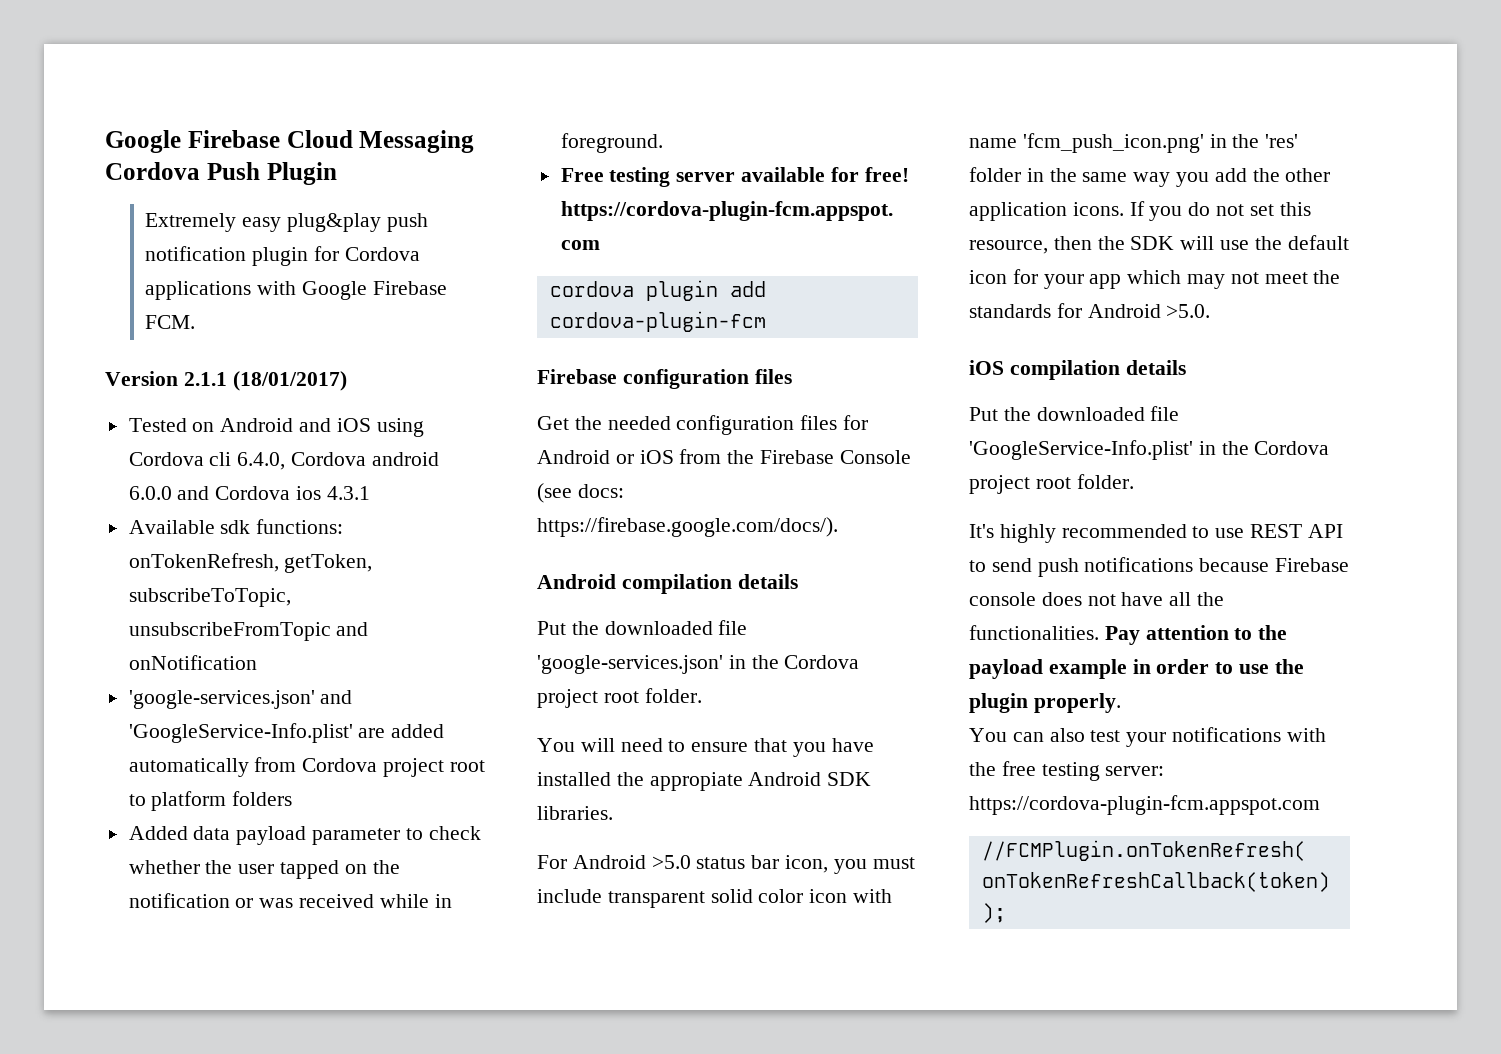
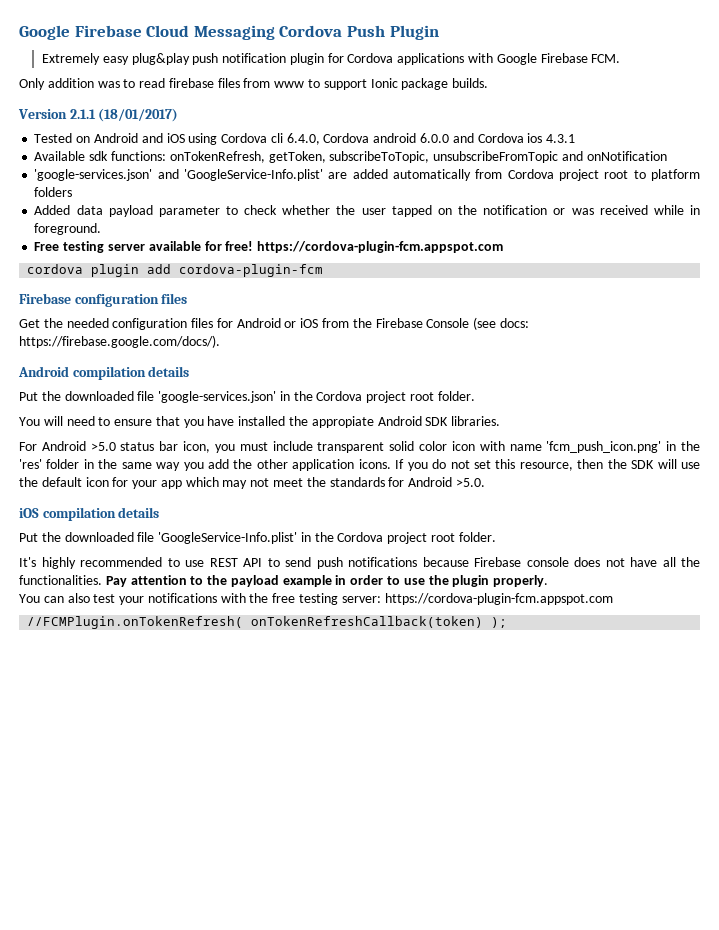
+ Only addition was to read firebase files from www to support Ionic package builds.

